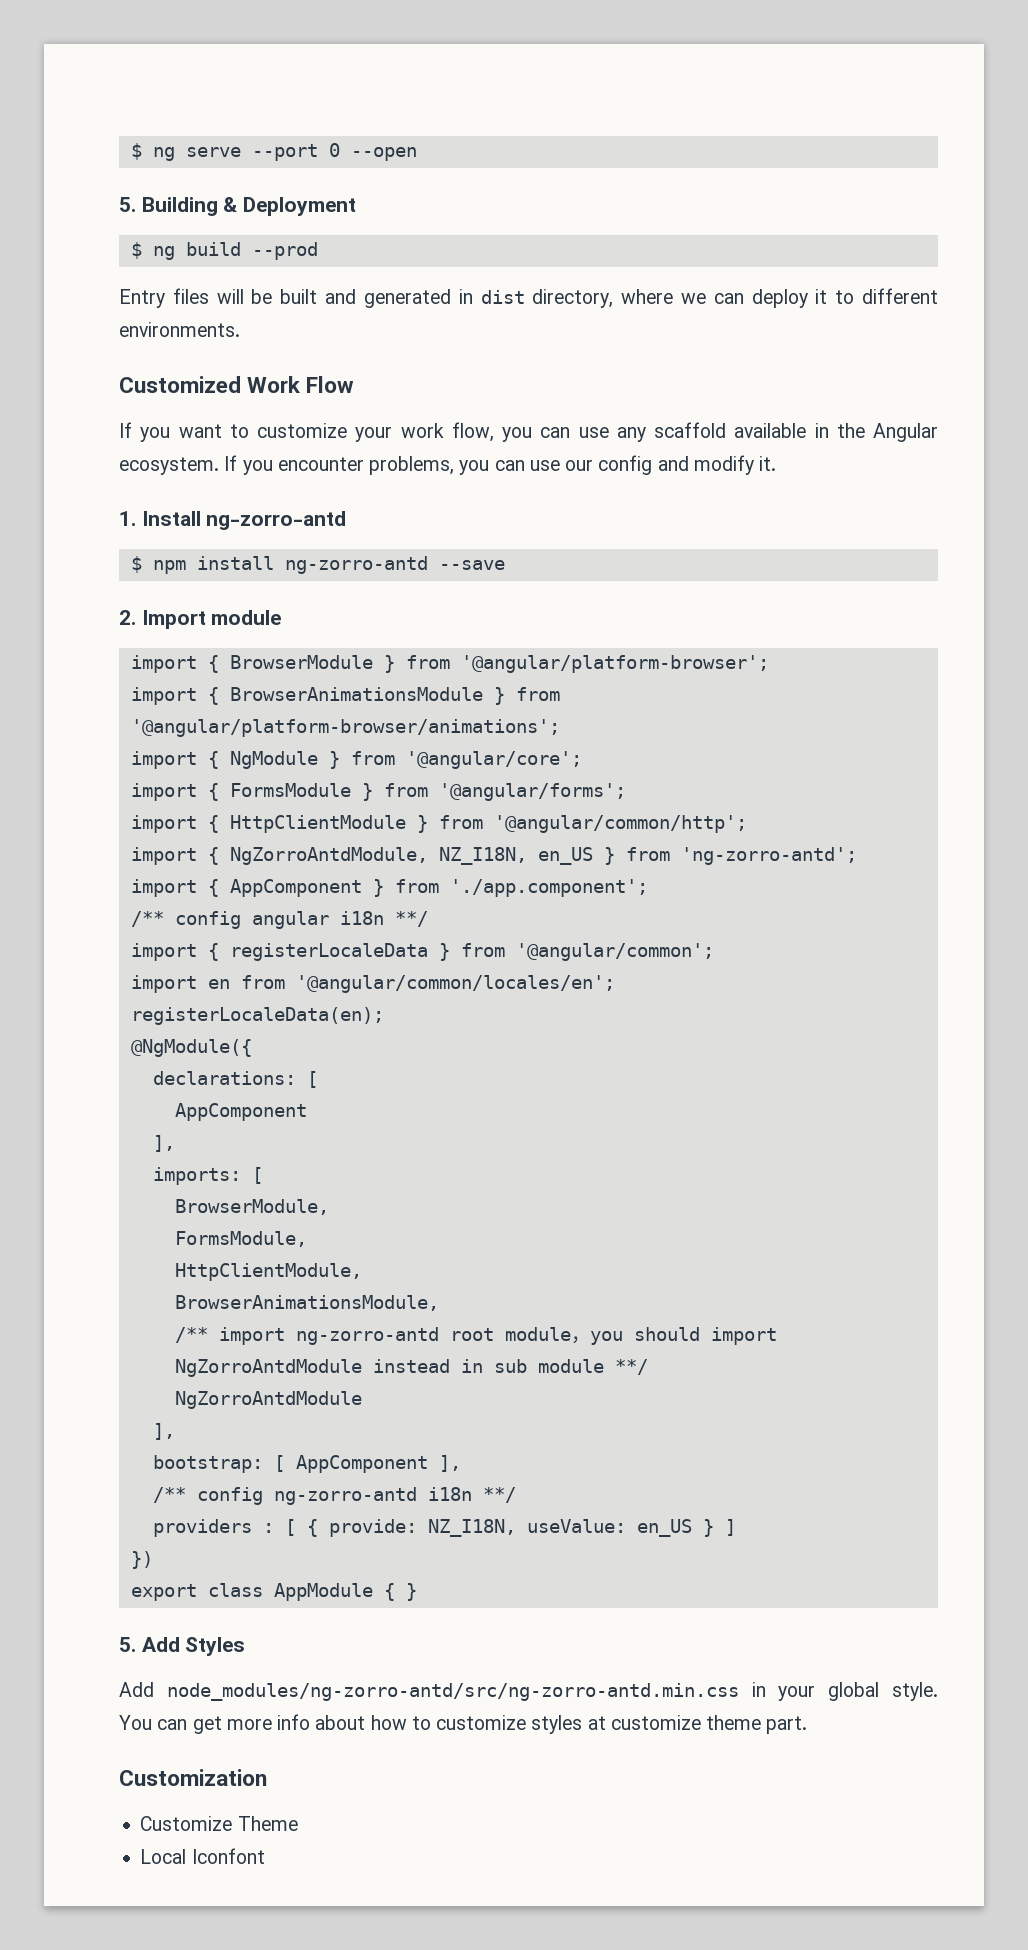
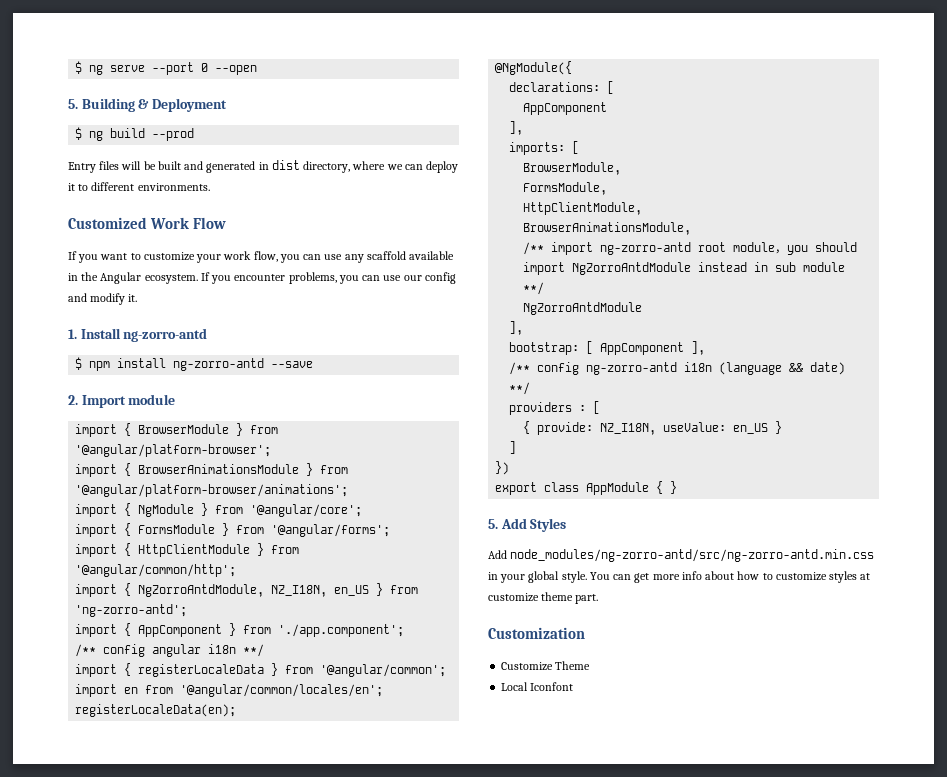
- /** config ng-zorro-antd i18n **/
+ /** config ng-zorro-antd i18n (language && date) **/
- providers : [ { provide: NZ_I18N, useValue: en_US } ]
+ providers : [
+ { provide: NZ_I18N, useValue: en_US }
+ ]

